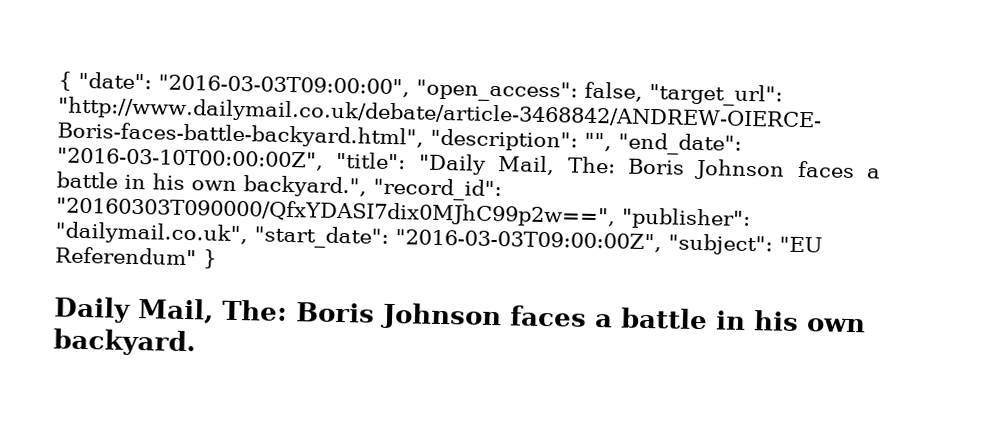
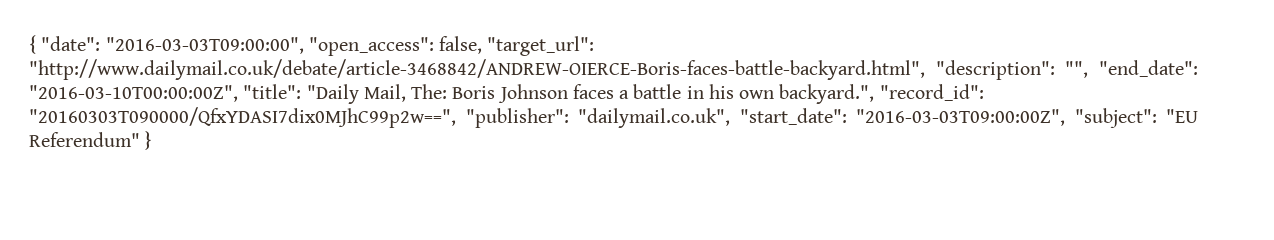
- Daily Mail, The: Boris Johnson faces a battle in his own backyard.

